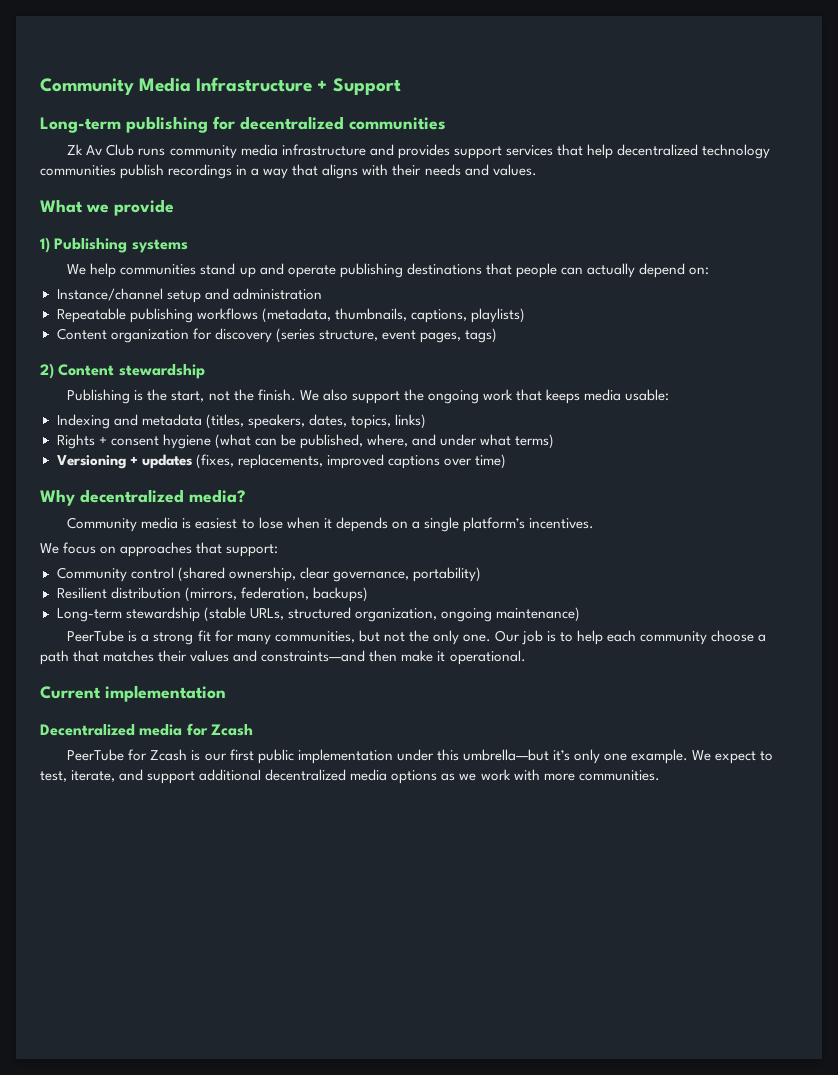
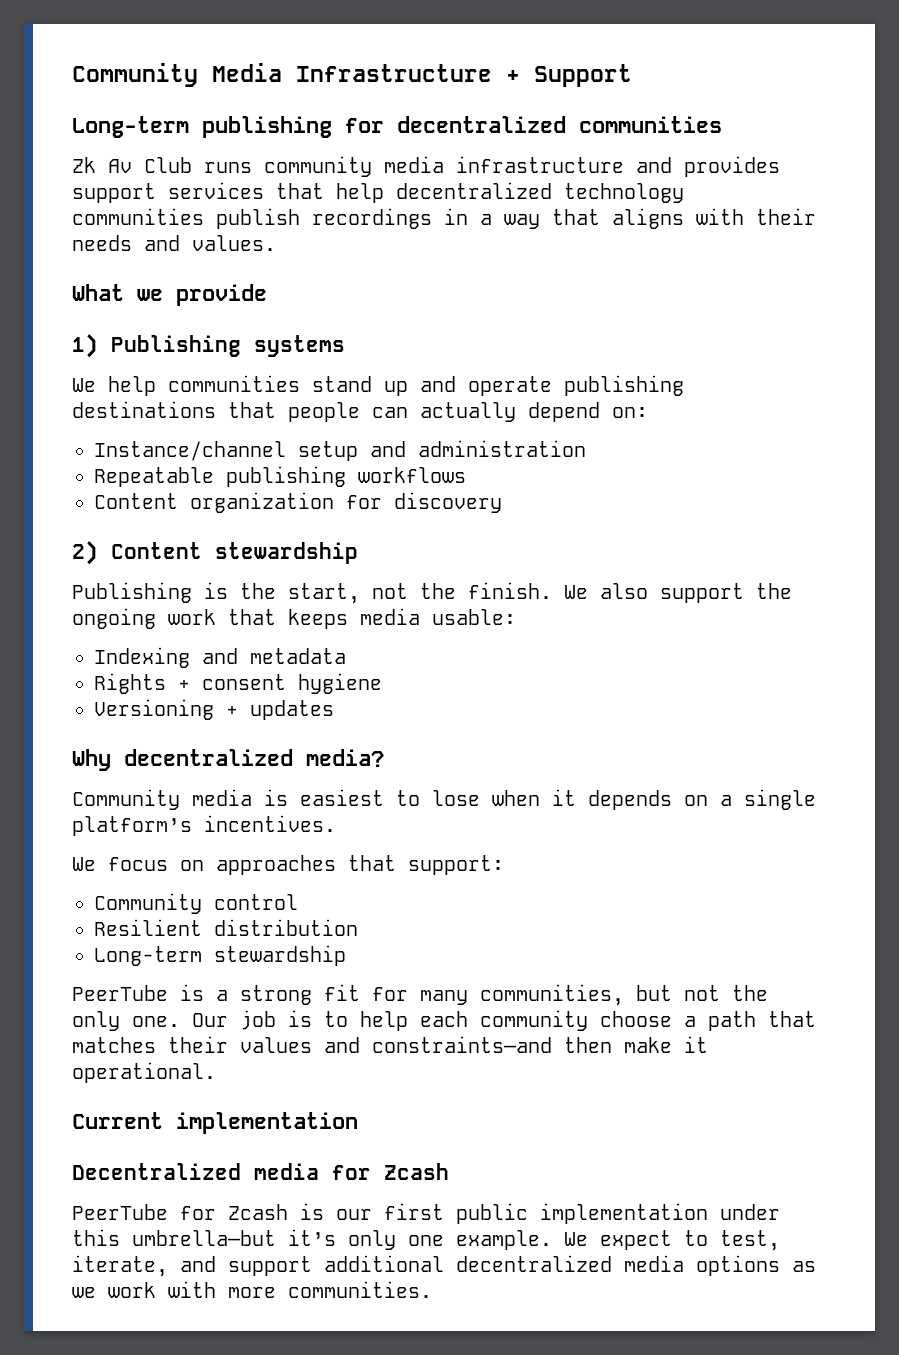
- Repeatable publishing workflows (metadata, thumbnails, captions, playlists)
+ Repeatable publishing workflows
- Content organization for discovery (series structure, event pages, tags)
+ Content organization for discovery
- Indexing and metadata (titles, speakers, dates, topics, links)
+ Indexing and metadata
- Rights + consent hygiene (what can be published, where, and under what terms)
- Versioning + updates (fixes, replacements, improved captions over time)
+ Rights + consent hygiene
+ Versioning + updates
- Community control (shared ownership, clear governance, portability)
+ Community control
- Resilient distribution (mirrors, federation, backups)
+ Resilient distribution
- Long-term stewardship (stable URLs, structured organization, ongoing maintenance)
+ Long-term stewardship

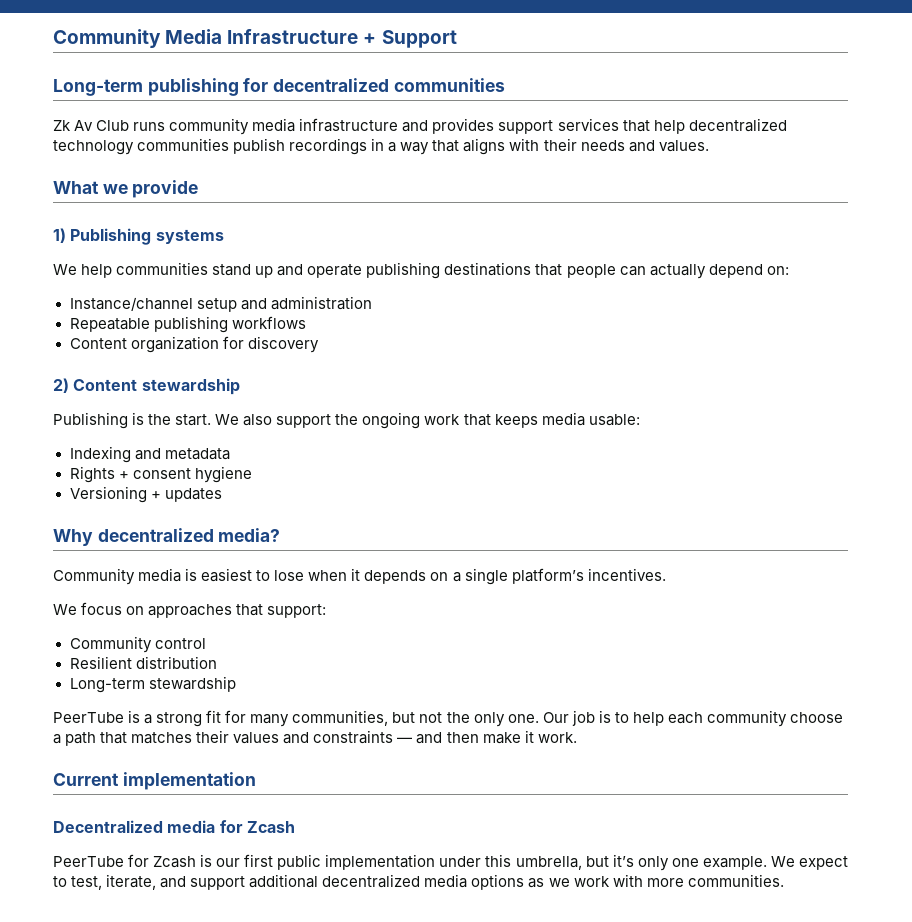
- Publishing is the start, not the finish.
+ Publishing is the start.
- Our job is to help each community choose a path that matches their values and constraints—and then make it operational.
+ Our job is to help each community choose a path that matches their values and constraints — and then make it work.
- PeerTube for Zcash is our first public implementation under this umbrella—but it’s only one example.
+ PeerTube for Zcash is our first public implementation under this umbrella, but it’s only one example.

